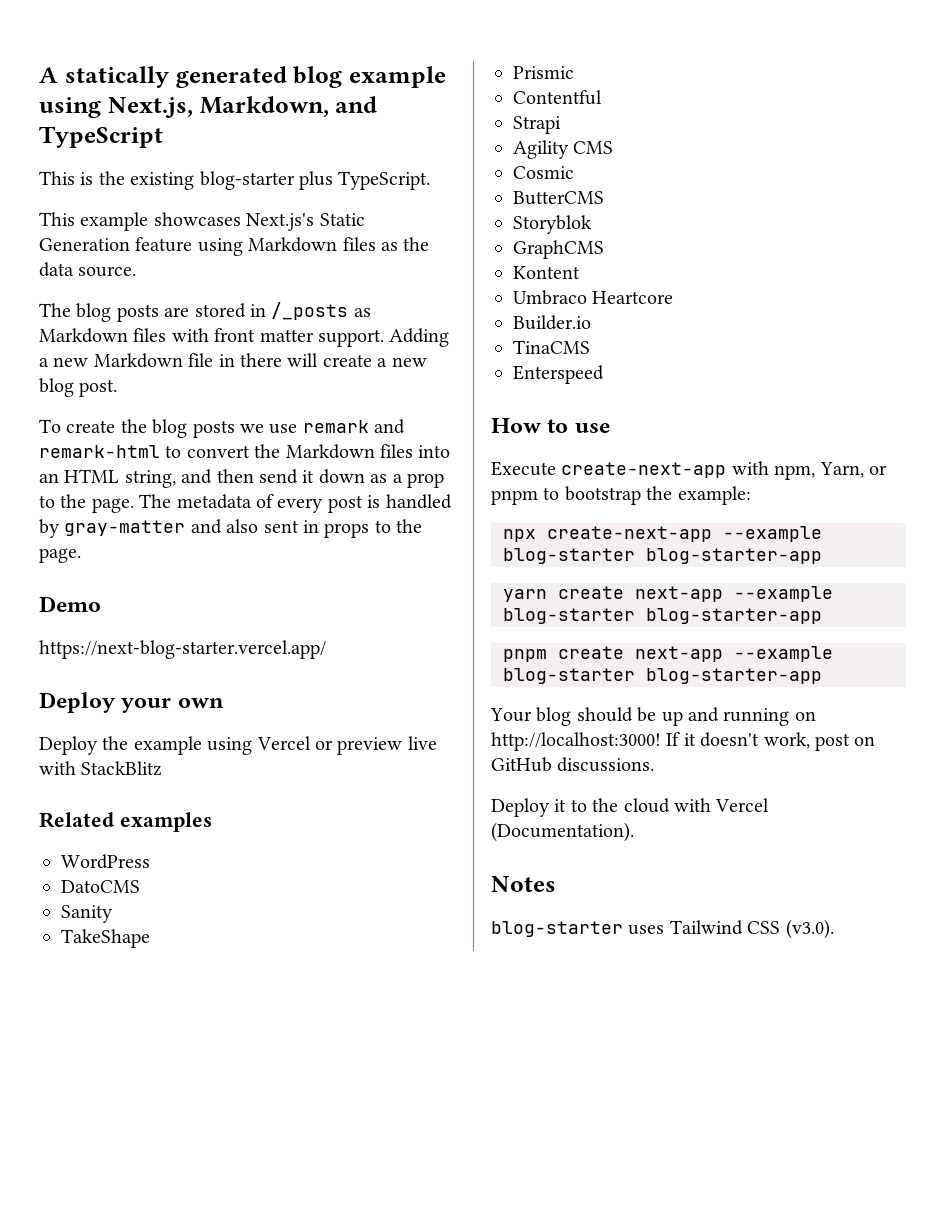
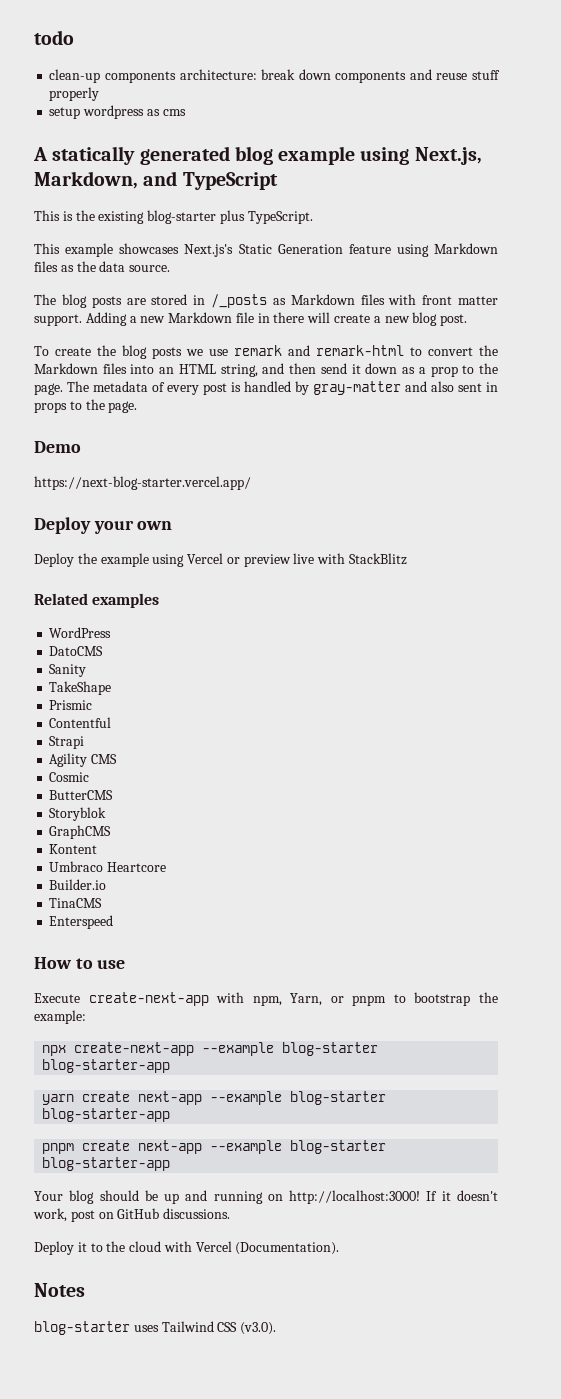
+ todo
+ clean-up components architecture: break down components and reuse stuff properly
+ setup wordpress as cms

